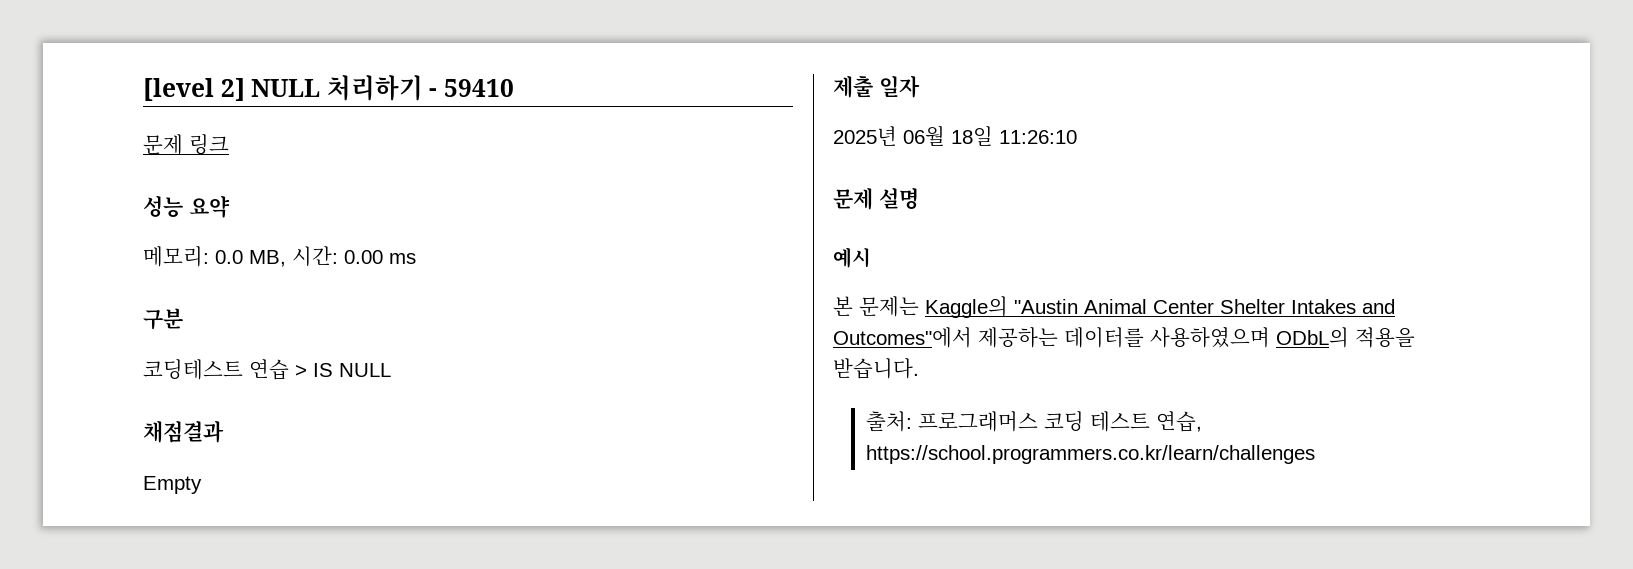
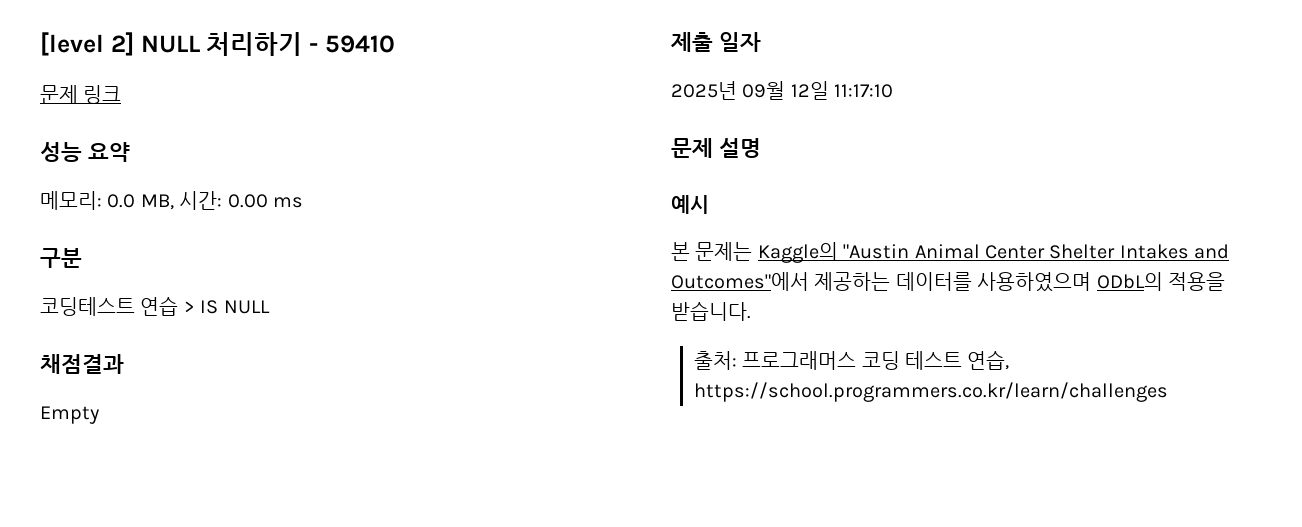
- 2025년 06월 18일 11:26:10
+ 2025년 09월 12일 11:17:10

